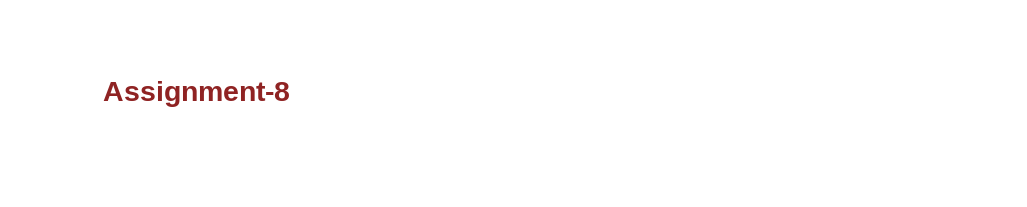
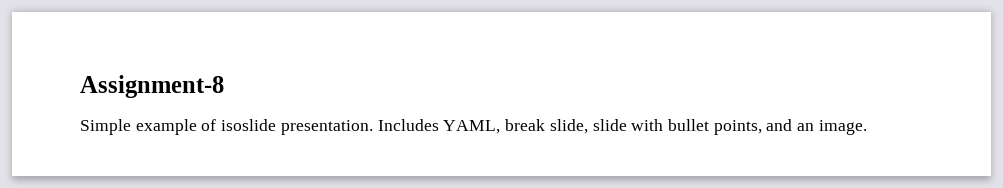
+ Simple example of isoslide presentation. Includes YAML, break slide, slide with bullet points, and an image.

